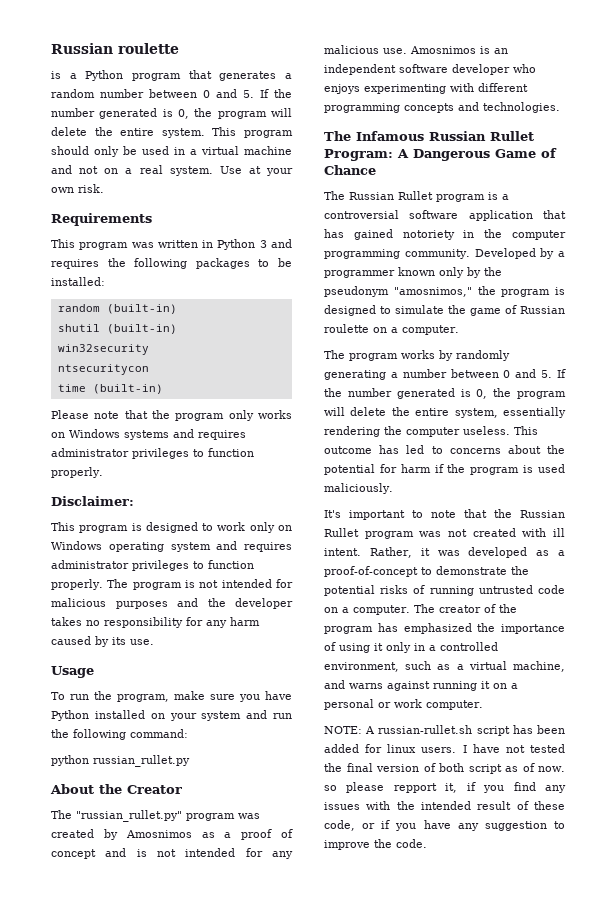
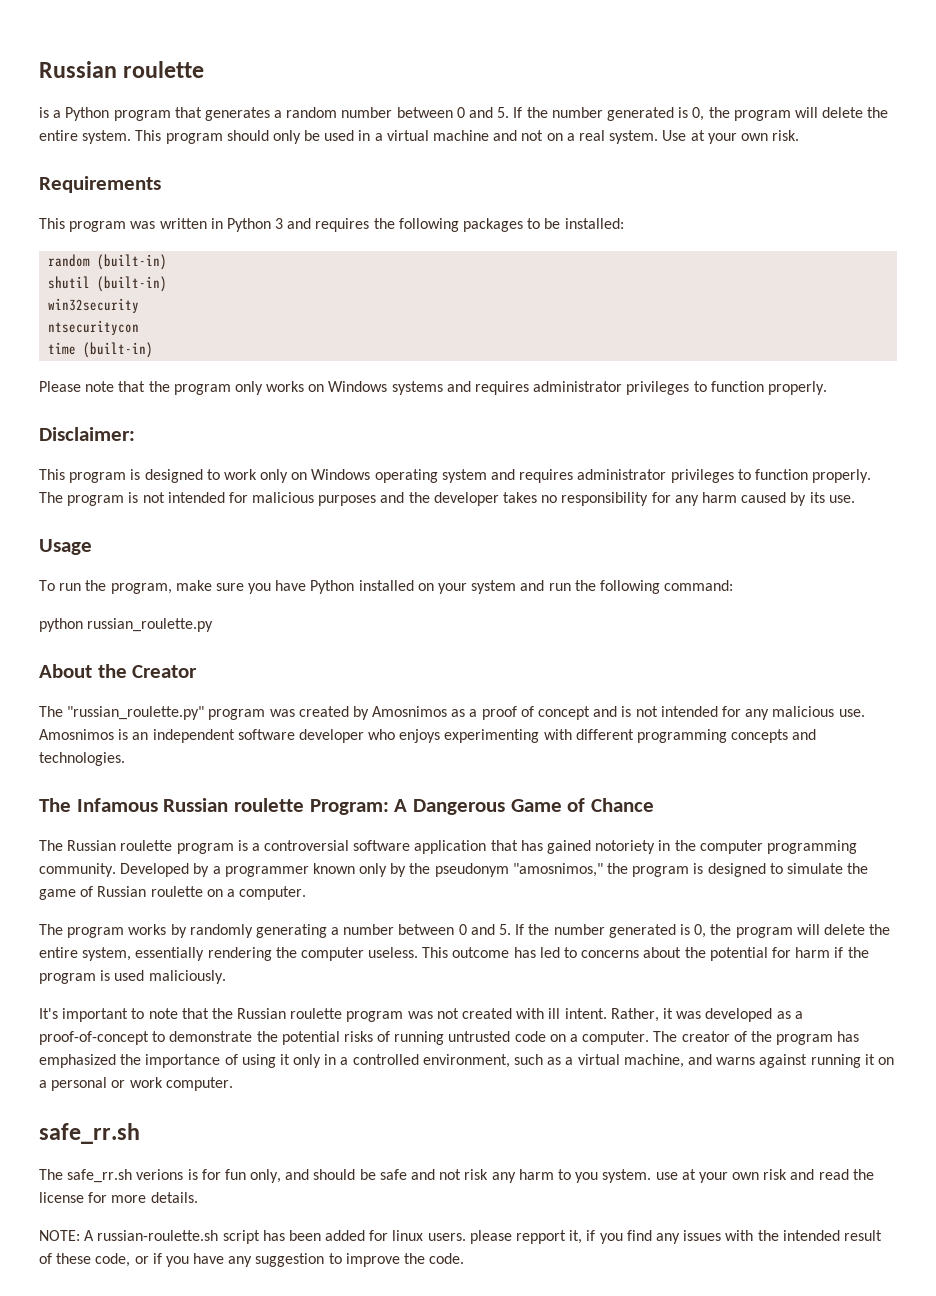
- python russian_rullet.py
+ python russian_roulette.py
- The "russian_rullet.py" program was created by Amosnimos as a proof of concept and is not intended for any malicious use.
+ The "russian_roulette.py" program was created by Amosnimos as a proof of concept and is not intended for any malicious use.
- The Infamous Russian Rullet Program: A Dangerous Game of Chance
+ The Infamous Russian roulette Program: A Dangerous Game of Chance
- The Russian Rullet program is a controversial software application that has gained notoriety in the computer programming community.
+ The Russian roulette program is a controversial software application that has gained notoriety in the computer programming community.
- It's important to note that the Russian Rullet program was not created with ill intent.
+ It's important to note that the Russian roulette program was not created with ill intent.
  The creator of the program has emphasized the importance of using it only in a controlled environment, such as a virtual machine, and warns against running it on a personal or work computer.
+ safe_rr.sh
+ The safe_rr.sh verions is for fun only, and should be safe and not risk any harm to you system. use at your own risk and read the license for more details.
- NOTE: A russian-rullet.sh script has been added for linux users. I have not tested the final version of both script as of now. so please repport it, if you find any issues with the intended result of these code, or if you have any suggestion to improve the code.
+ NOTE: A russian-roulette.sh script has been added for linux users. please repport it, if you find any issues with the intended result of these code, or if you have any suggestion to improve the code.

